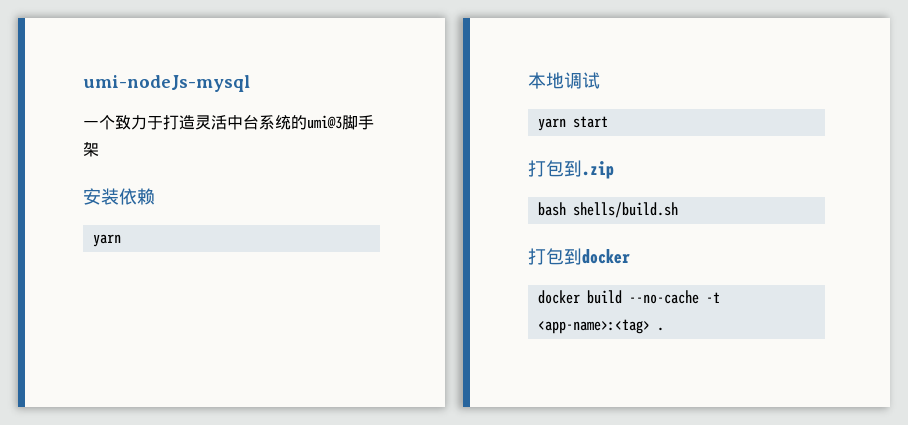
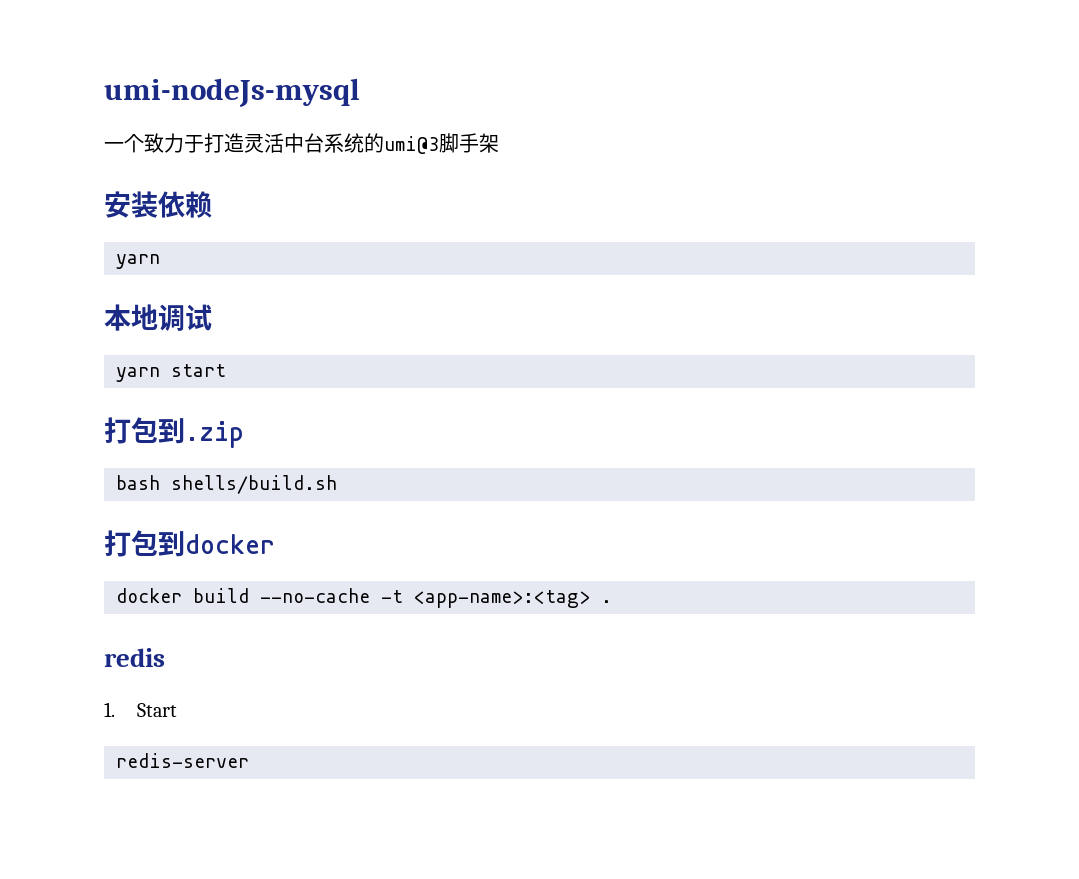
+ redis
+ 1. Start
+ redis-server

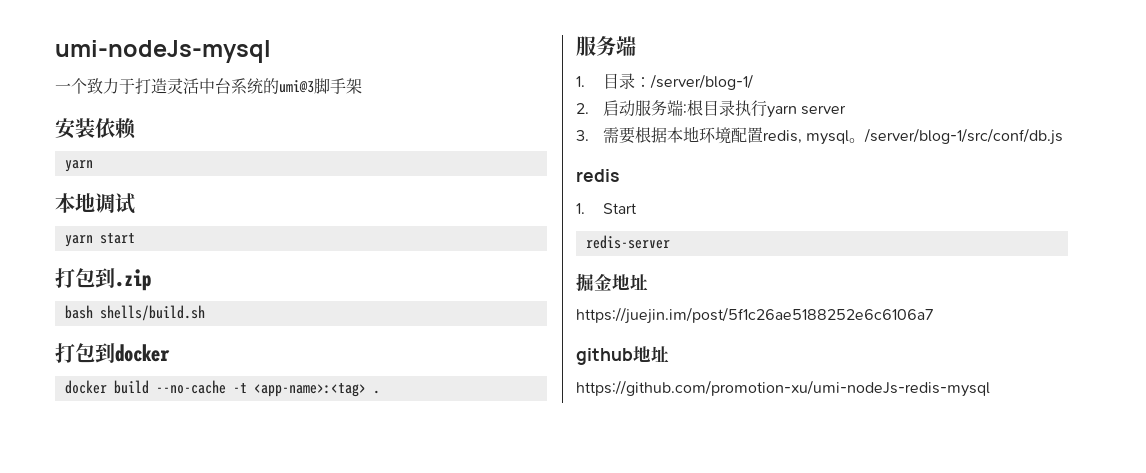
  docker build --no-cache -t <app-name>:<tag> .
+ 服务端
+ 1.目录：/server/blog-1/
+ 2.启动服务端:根目录执行yarn server
+ 3.需要根据本地环境配置redis, mysql。/server/blog-1/src/conf/db.js
  redis
  1. Start
  redis-server
+ 掘金地址
+ https://juejin.im/post/5f1c26ae5188252e6c6106a7
+ github地址
+ https://github.com/promotion-xu/umi-nodeJs-redis-mysql

